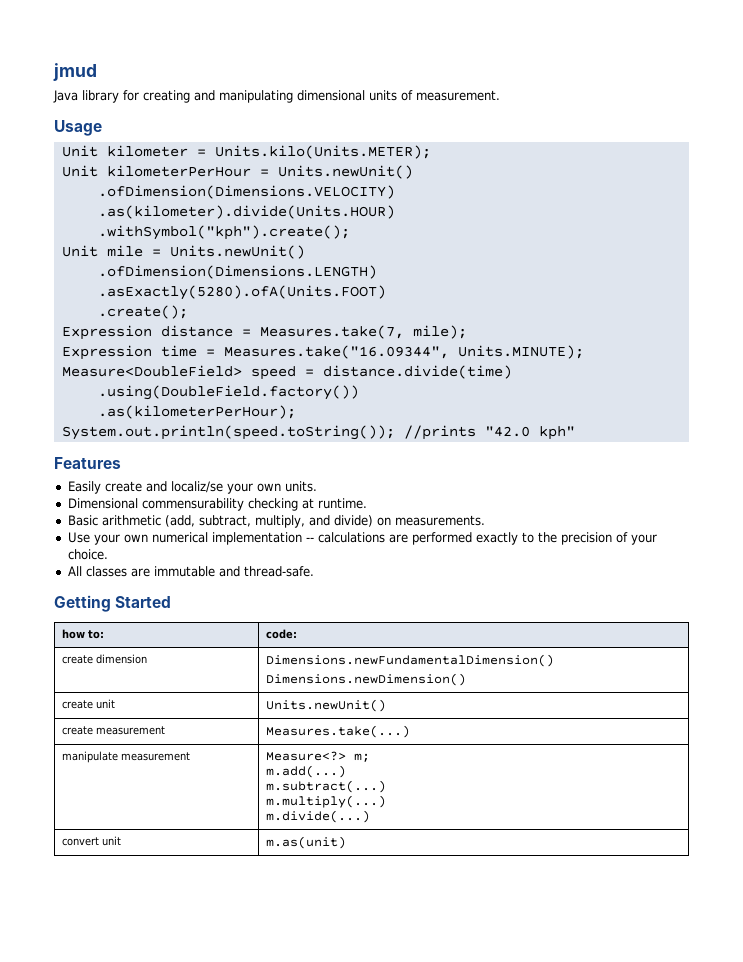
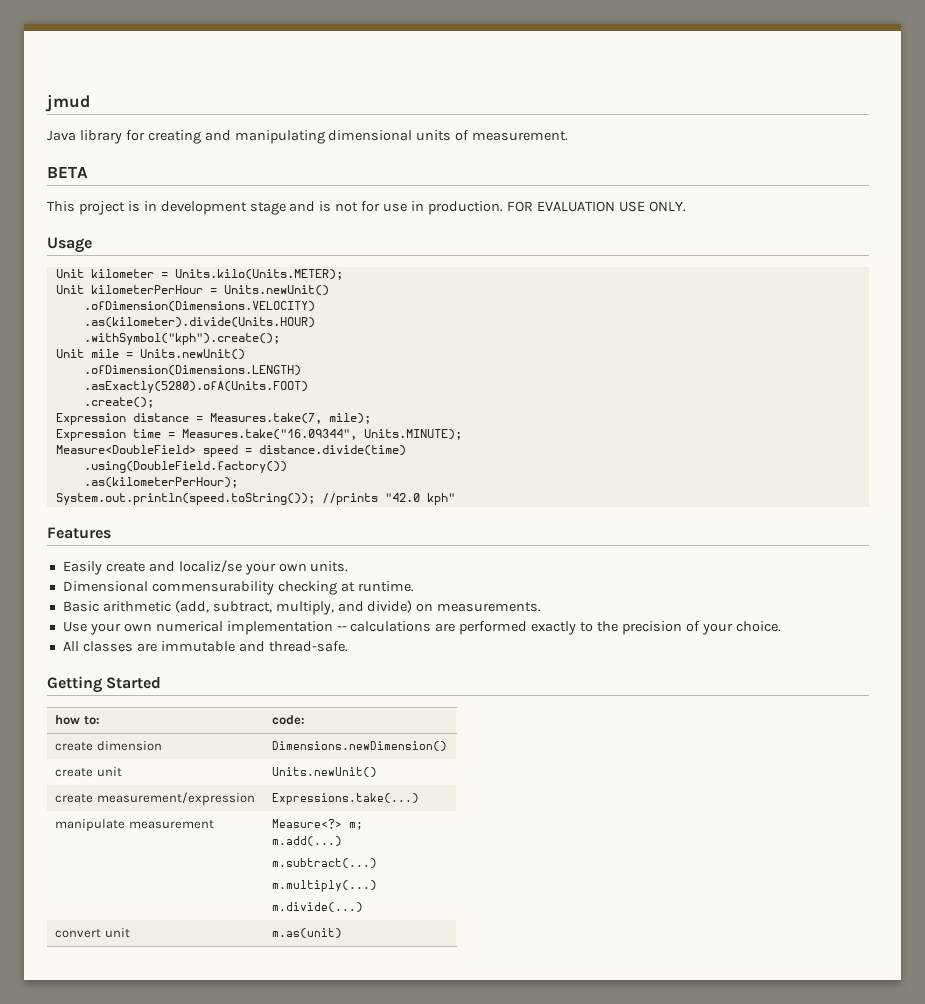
+ BETA
+ This project is in development stage and is not for use in production. FOR EVALUATION USE ONLY.
- create dimension | Dimensions.newFundamentalDimension()
- Dimensions.newDimension()
+ create dimension | Dimensions.newDimension()
- create measurement | Measures.take(...)
+ create measurement/expression | Expressions.take(...)

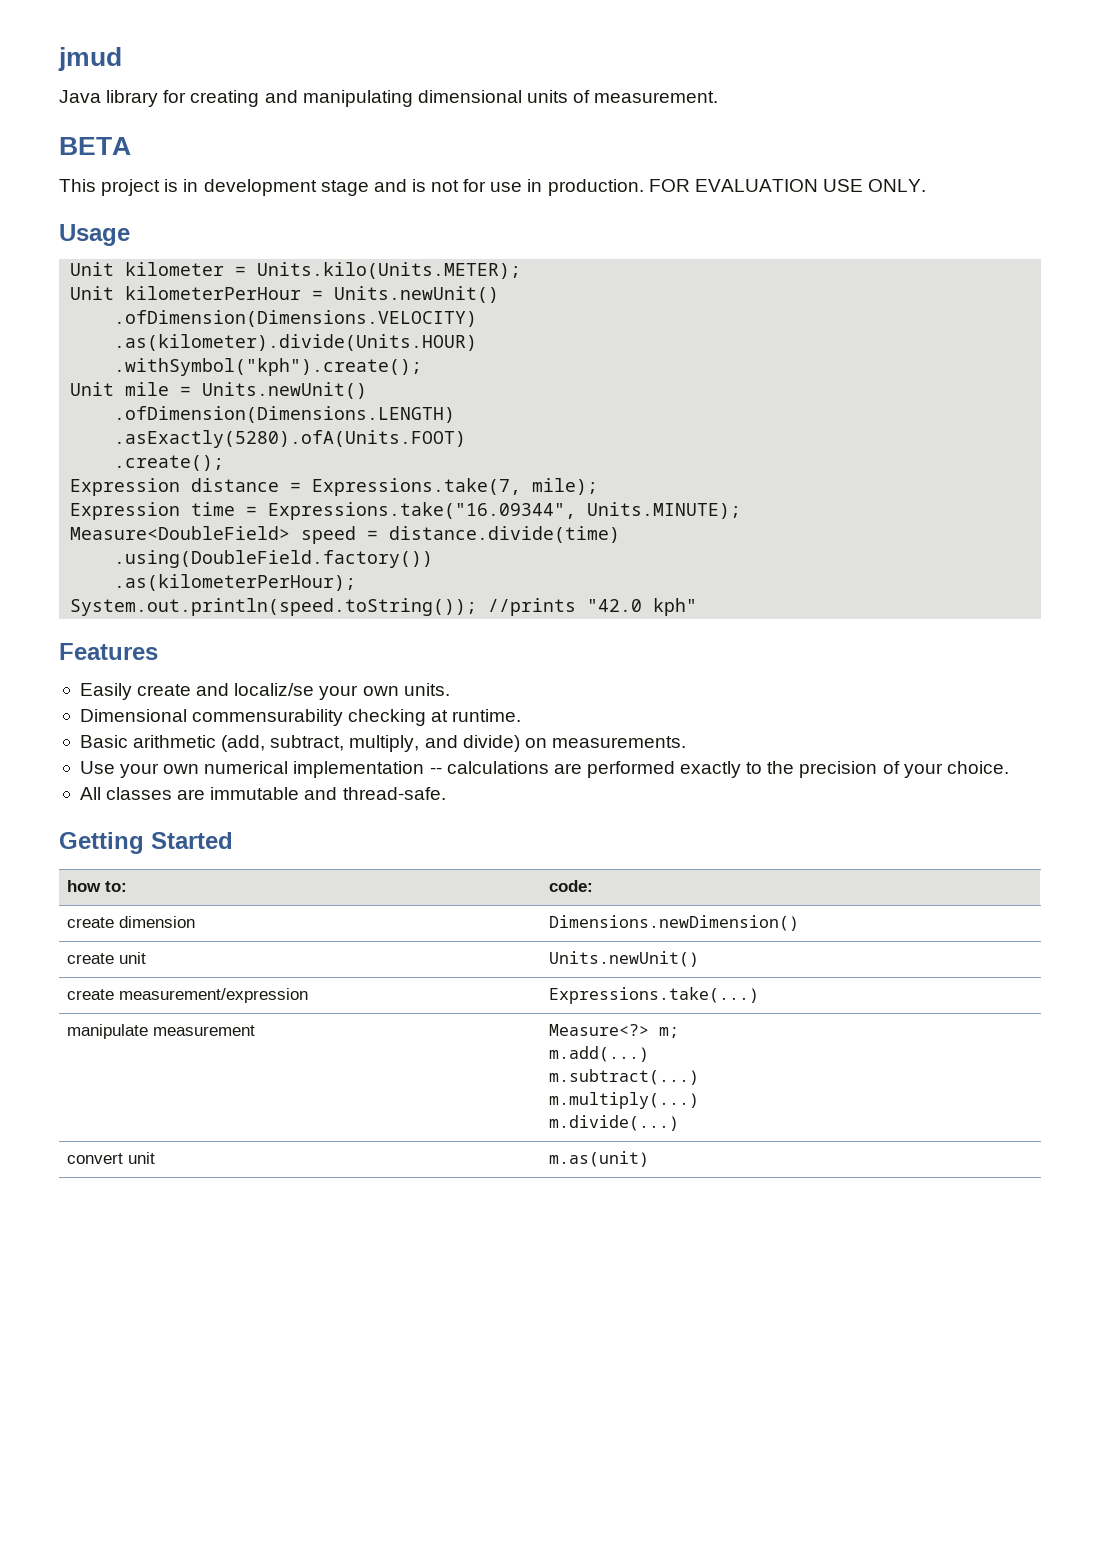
- Expression distance = Measures.take(7, mile);
+ Expression distance = Expressions.take(7, mile);
- Expression time = Measures.take("16.09344", Units.MINUTE);
+ Expression time = Expressions.take("16.09344", Units.MINUTE);

